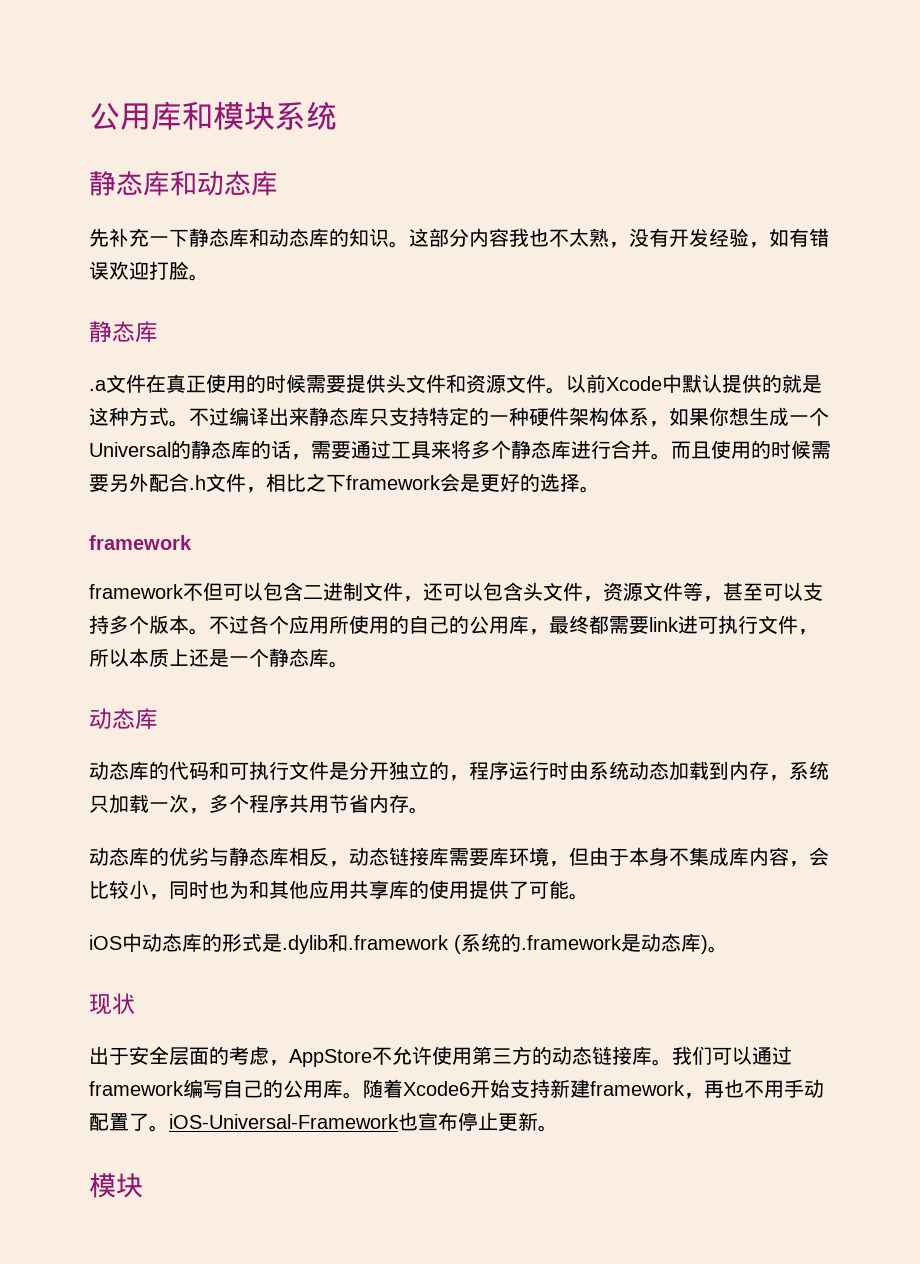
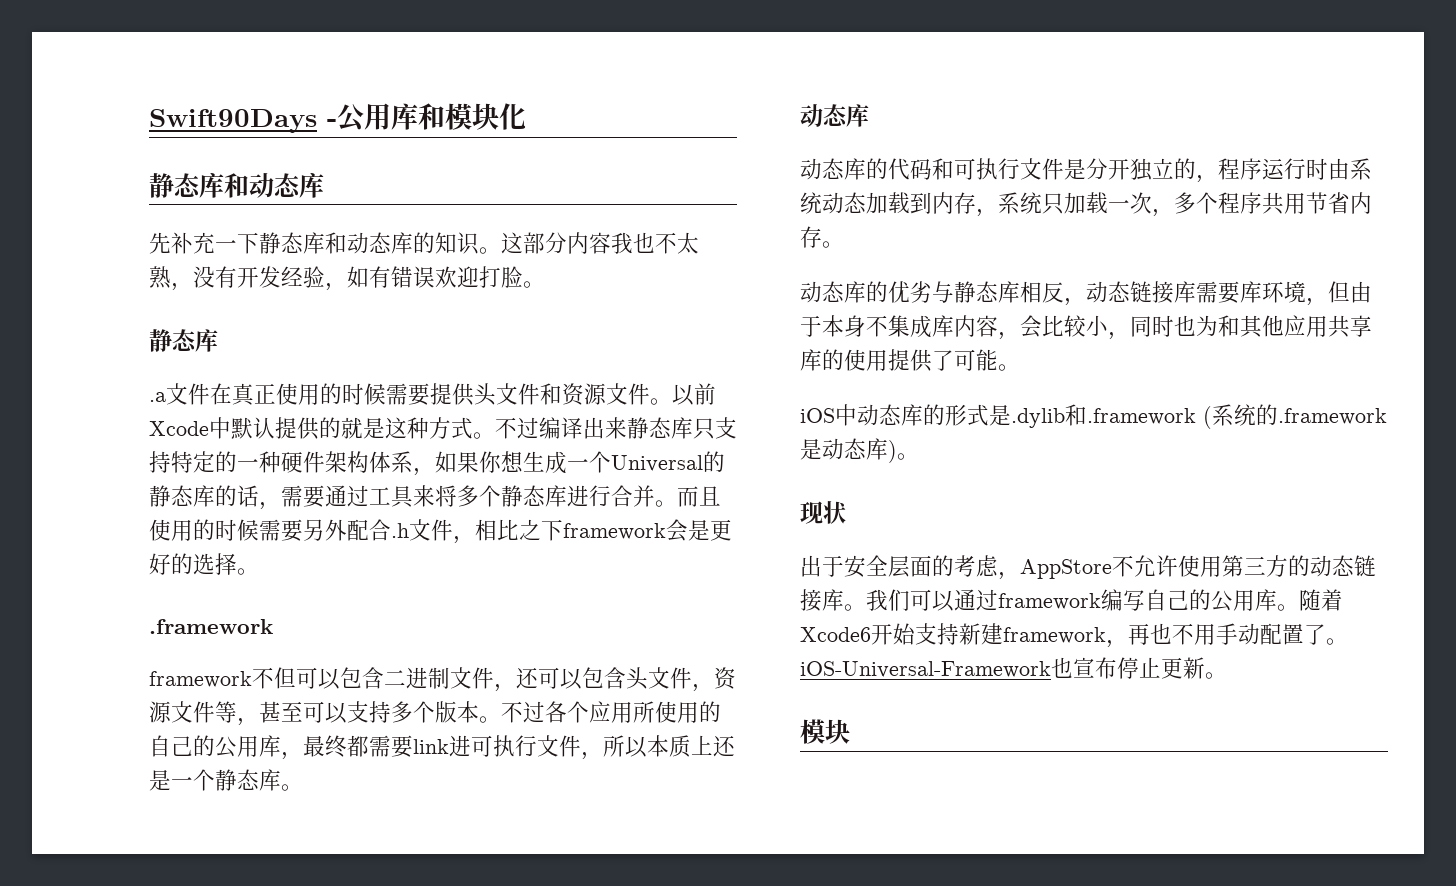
- 公用库和模块系统
+ Swift90Days -公用库和模块化
  而且使用的时候需要另外配合.h文件，相比之下framework会是更好的选择。
- framework
+ .framework

